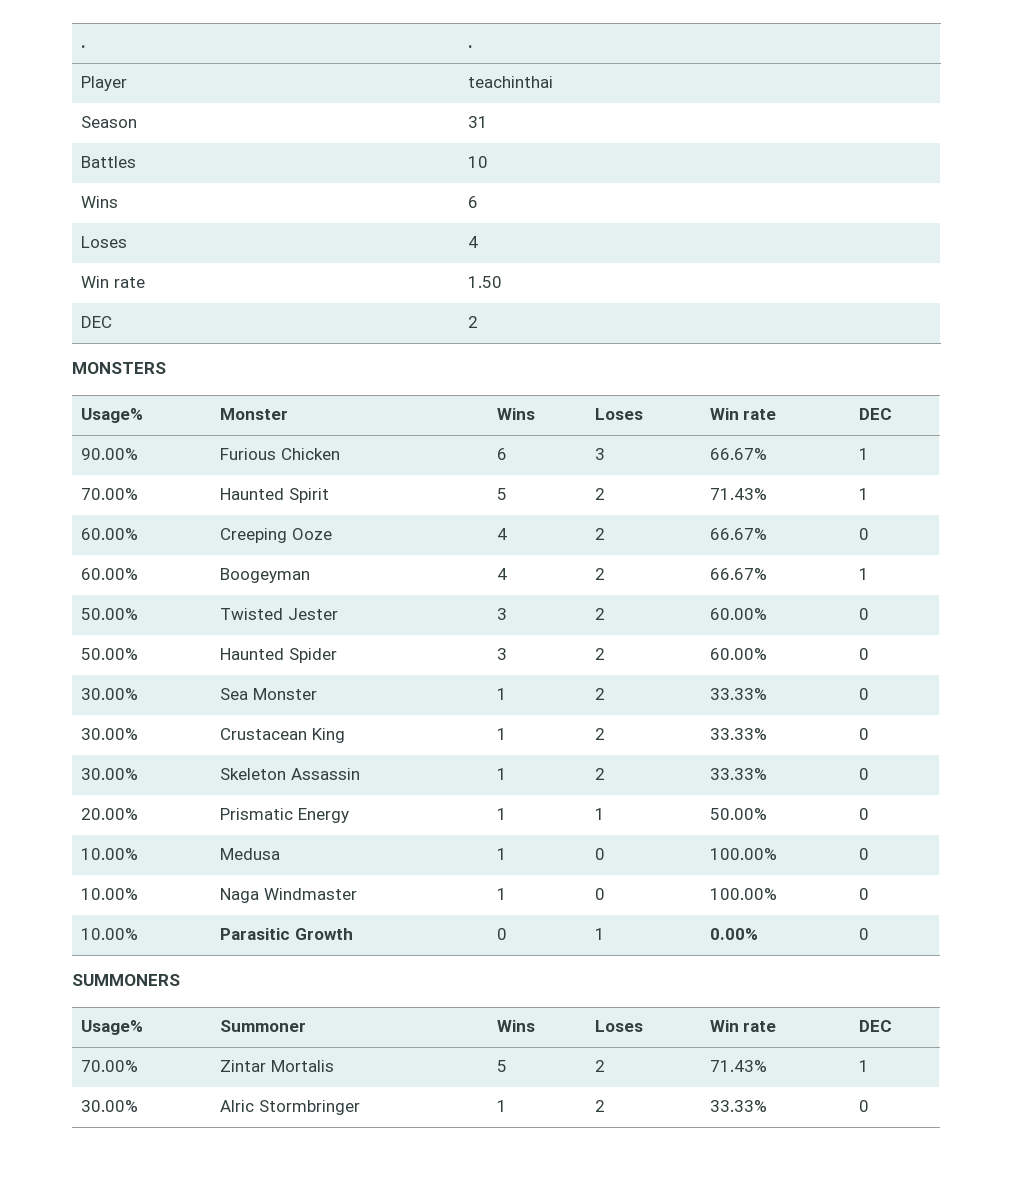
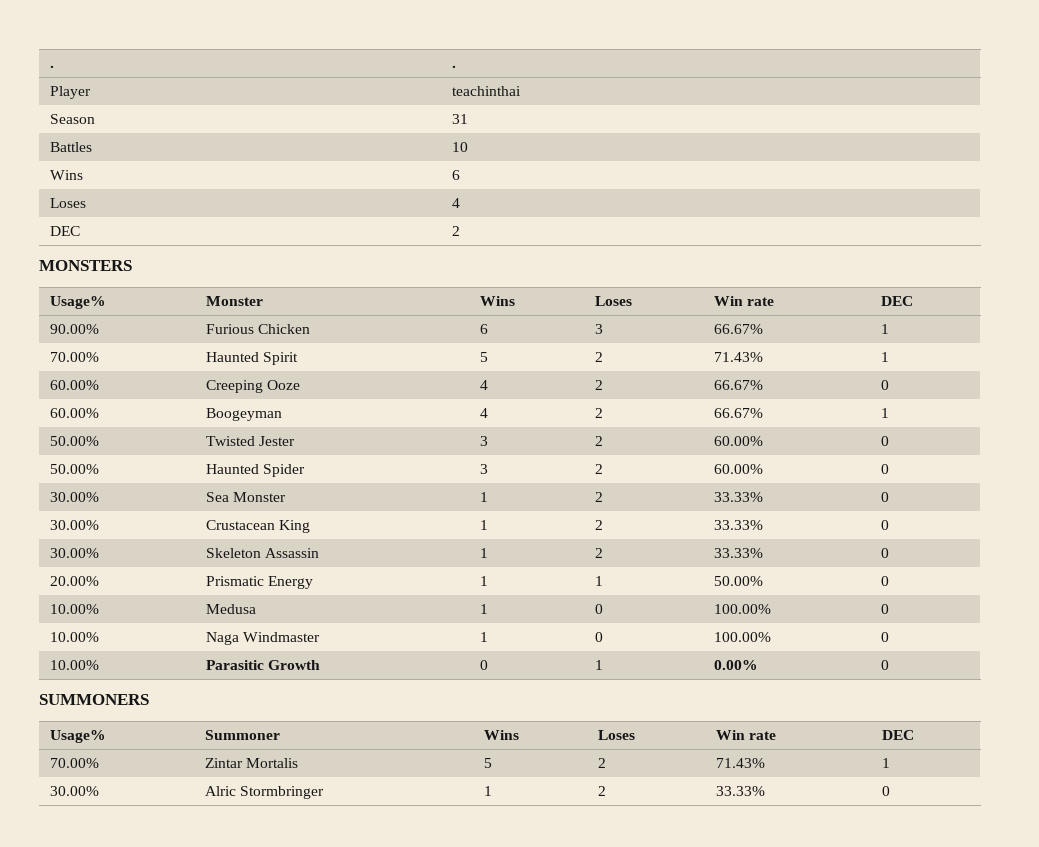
- Win rate | 1.50

